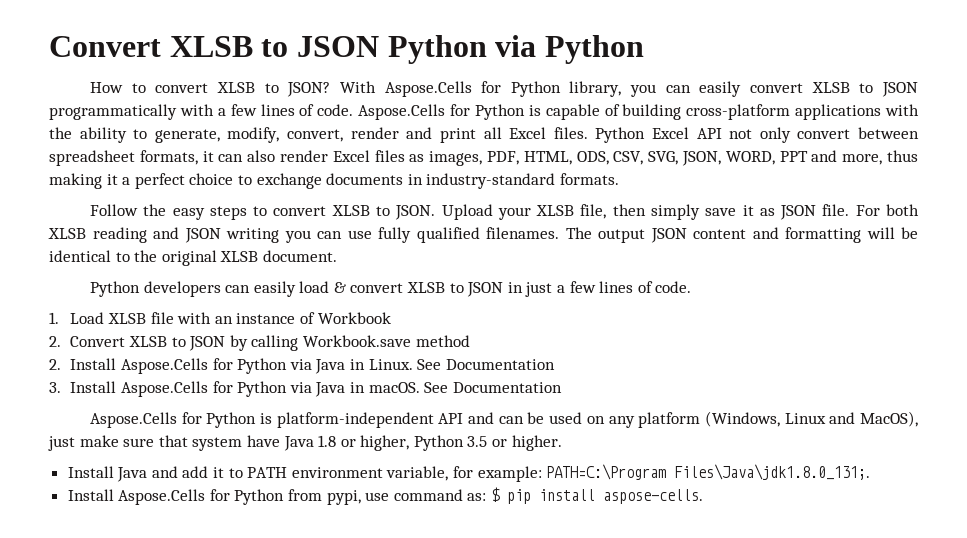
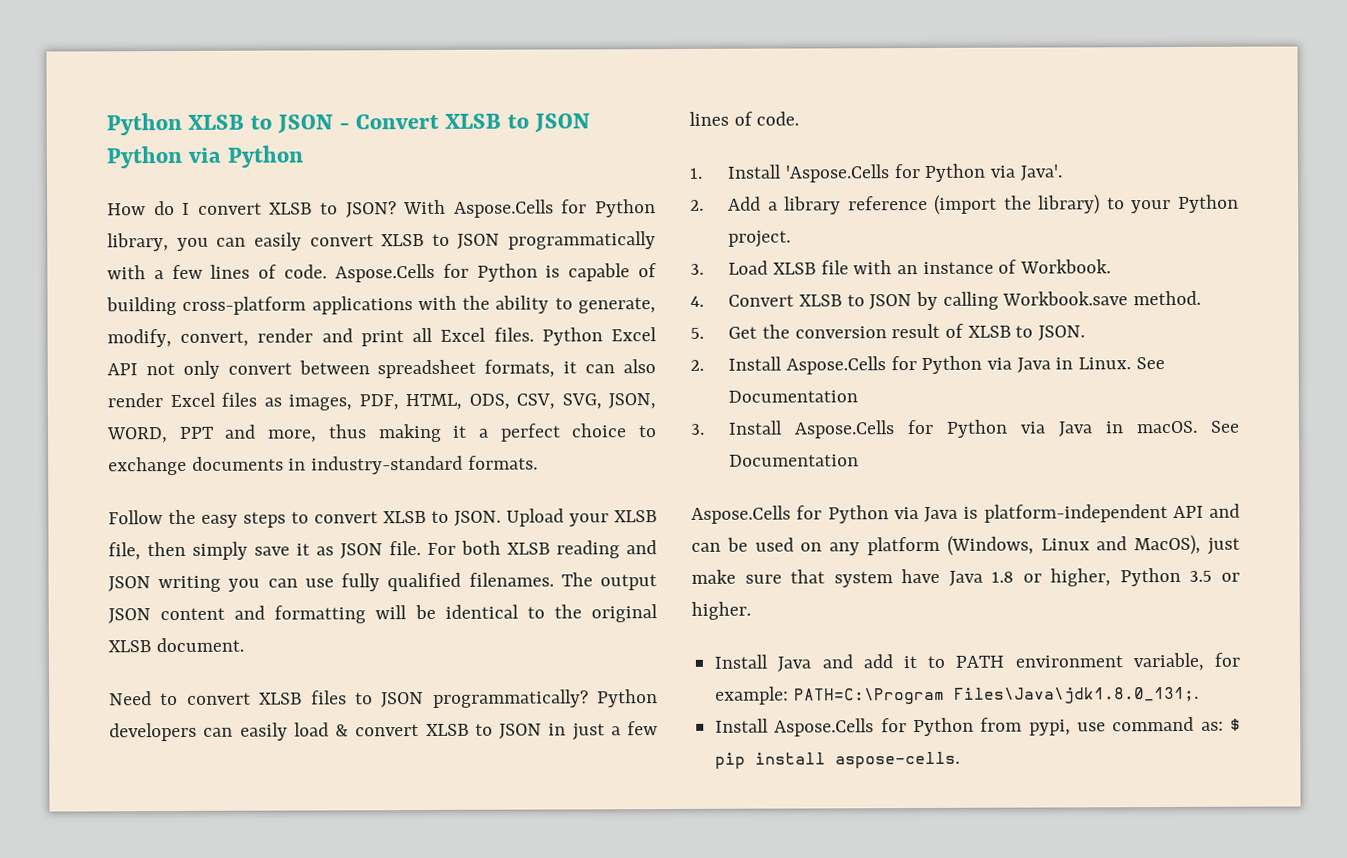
- Convert XLSB to JSON Python via Python
+ Python XLSB to JSON - Convert XLSB to JSON Python via Python
- How to convert XLSB to JSON?
+ How do I convert XLSB to JSON?
+ Need to convert XLSB files to JSON programmatically?
- 1. Load XLSB file with an instance of Workbook
- 2. Convert XLSB to JSON by calling Workbook.save method
+ 1. Install 'Aspose.Cells for Python via Java'.
+ 2. Add a library reference (import the library) to your Python project.
+ 3. Load XLSB file with an instance of Workbook.
+ 4. Convert XLSB to JSON by calling Workbook.save method.
+ 5. Get the conversion result of XLSB to JSON.
- Aspose.Cells for Python is platform-independent API and can be used on any platform (Windows, Linux and MacOS), just make sure that system have Java 1.8 or higher, Python 3.5 or higher.
+ Aspose.Cells for Python via Java is platform-independent API and can be used on any platform (Windows, Linux and MacOS), just make sure that system have Java 1.8 or higher, Python 3.5 or higher.

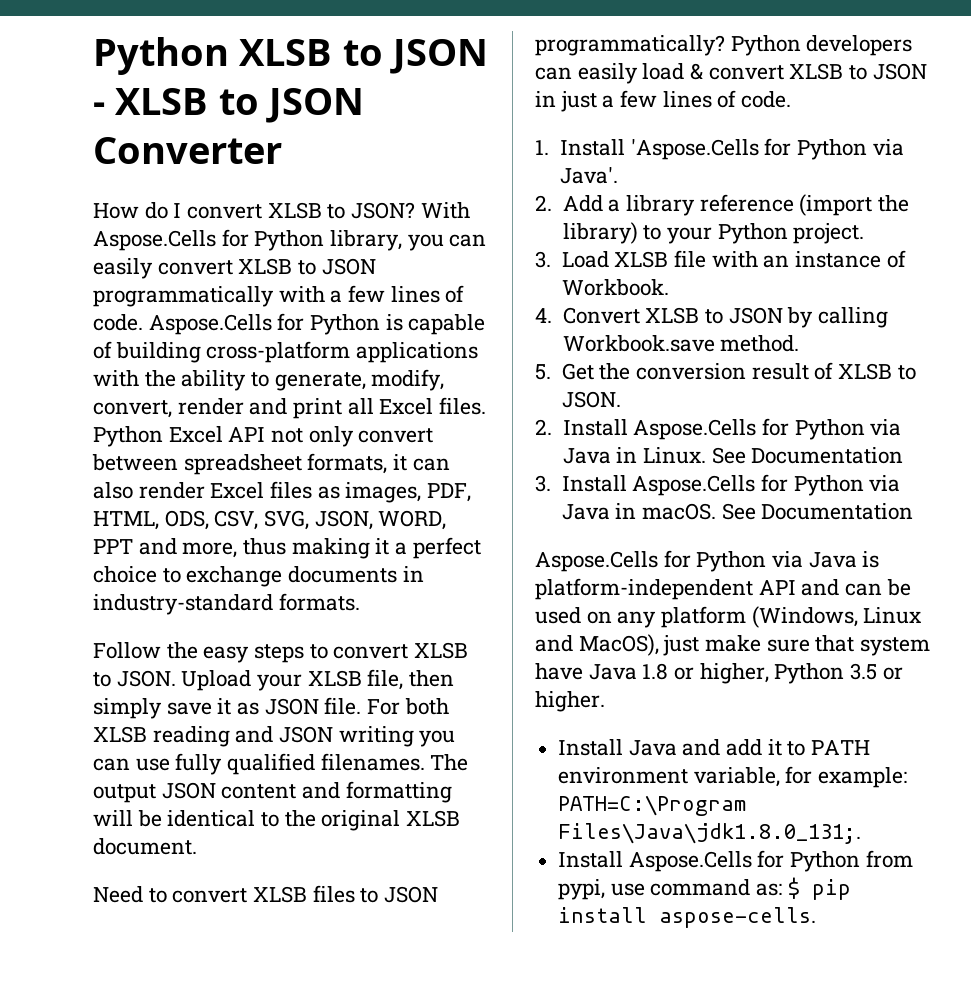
- Python XLSB to JSON - Convert XLSB to JSON Python via Python
+ Python XLSB to JSON - XLSB to JSON Converter

